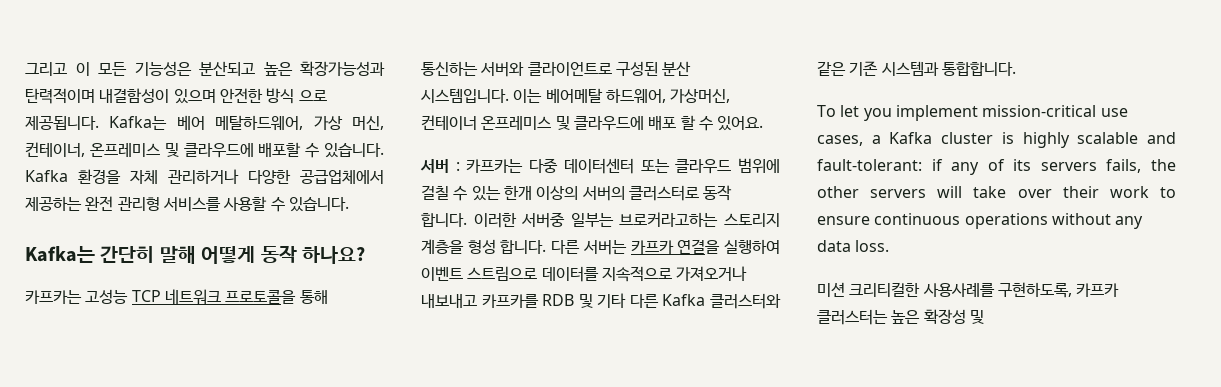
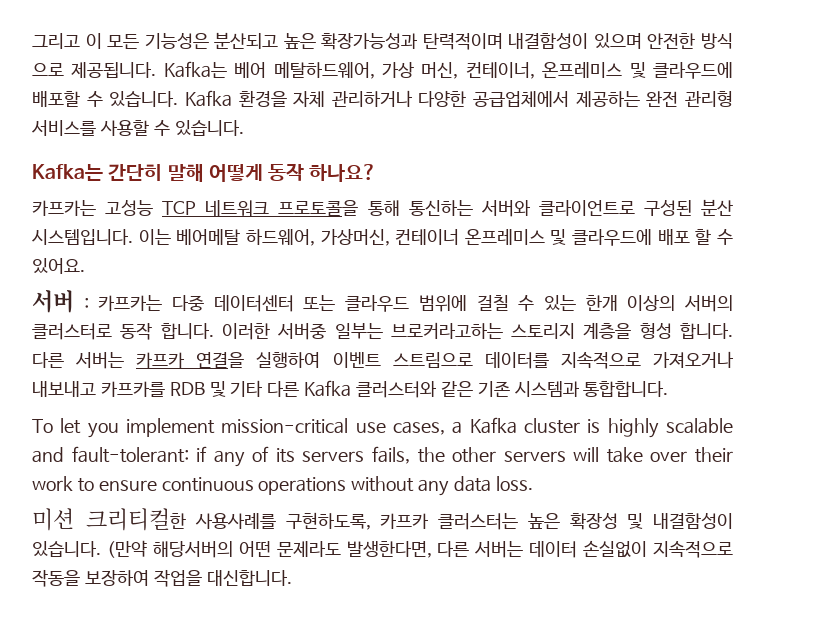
- 미션 크리티컬한 사용사례를 구현하도록, 카프카 클러스터는 높은 확장성 및
+ 미션 크리티컬한 사용사례를 구현하도록, 카프카 클러스터는 높은 확장성 및 내결함성이 있습니다. (만약 해당서버의 어떤 문제라도 발생한다면, 다른 서버는 데이터 손실없이 지속적으로 작동을 보장하여 작업을 대신합니다.

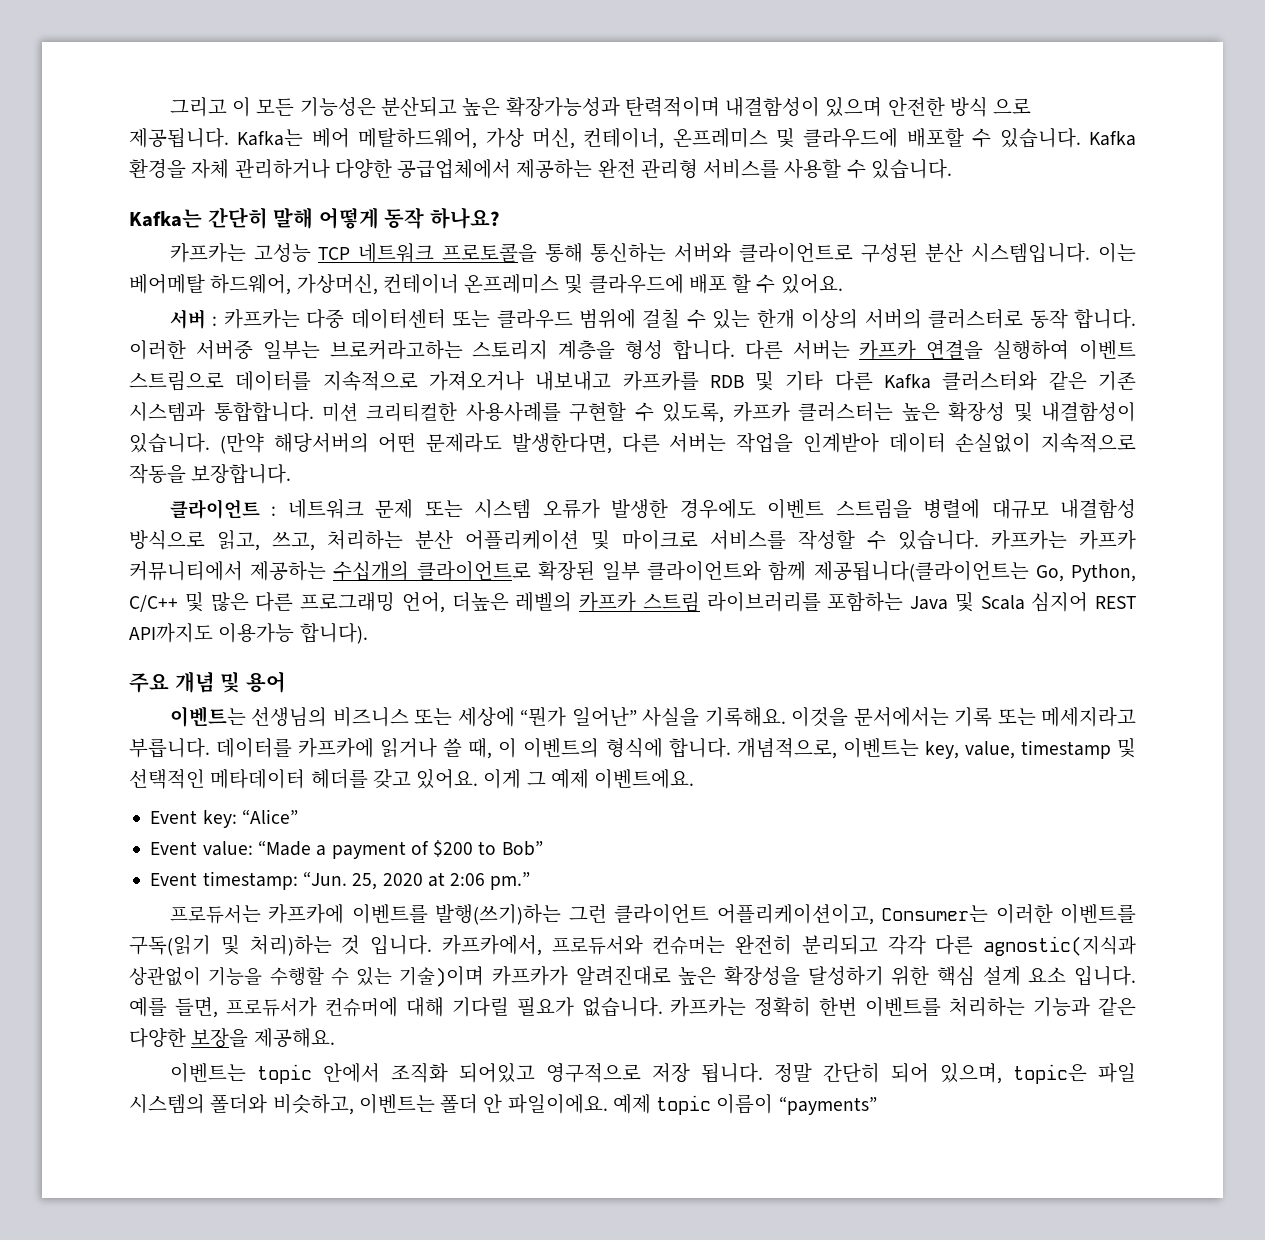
- 다른 서버는 카프카 연결을 실행하여 이벤트 스트림으로 데이터를 지속적으로 가져오거나 내보내고 카프카를 RDB 및 기타 다른 Kafka 클러스터와 같은 기존 시스템과 통합합니다.
- To let you implement mission-critical use cases, a Kafka cluster is highly scalable and fault-tolerant: if any of its servers fails, the other servers will take over their work to ensure continuous operations without any data loss.
- 미션 크리티컬한 사용사례를 구현하도록, 카프카 클러스터는 높은 확장성 및 내결함성이 있습니다.
+ 다른 서버는 카프카 연결을 실행하여 이벤트 스트림으로 데이터를 지속적으로 가져오거나 내보내고 카프카를 RDB 및 기타 다른 Kafka 클러스터와 같은 기존 시스템과 통합합니다. 미션 크리티컬한 사용사례를 구현할 수 있도록, 카프카 클러스터는 높은 확장성 및 내결함성이 있습니다.
- (만약 해당서버의 어떤 문제라도 발생한다면, 다른 서버는 데이터 손실없이 지속적으로 작동을 보장하여 작업을 대신합니다.
+ (만약 해당서버의 어떤 문제라도 발생한다면, 다른 서버는 작업을 인계받아 데이터 손실없이 지속적으로 작동을 보장합니다.
+ 클라이언트 : 네트워크 문제 또는 시스템 오류가 발생한 경우에도 이벤트 스트림을 병렬에 대규모 내결함성 방식으로 읽고, 쓰고, 처리하는 분산 어플리케이션 및 마이크로 서비스를 작성할 수 있습니다. 카프카는 카프카 커뮤니티에서 제공하는 수십개의 클라이언트로 확장된 일부 클라이언트와 함께 제공됩니다(클라이언트는 Go, Python, C/C++ 및 많은 다른 프로그래밍 언어, 더높은 레벨의 카프카 스트림 라이브러리를 포함하는 Java 및 Scala 심지어 REST API까지도 이용가능 합니다).
+ 주요 개념 및 용어
+ 이벤트는 선생님의 비즈니스 또는 세상에 “뭔가 일어난” 사실을 기록해요. 이것을 문서에서는 기록 또는 메세지라고 부릅니다. 데이터를 카프카에 읽거나 쓸 때, 이 이벤트의 형식에 합니다. 개념적으로, 이벤트는 key, value, timestamp 및 선택적인 메타데이터 헤더를 갖고 있어요. 이게 그 예제 이벤트에요.
+ Event key: “Alice”
+ Event value: “Made a payment of $200 to Bob”
+ Event timestamp: “Jun. 25, 2020 at 2:06 pm.”
+ 프로듀서는 카프카에 이벤트를 발행(쓰기)하는 그런 클라이언트 어플리케이션이고, Consumer는 이러한 이벤트를 구독(읽기 및 처리)하는 것 입니다. 카프카에서, 프로듀서와 컨슈머는 완전히 분리되고 각각 다른 agnostic(지식과 상관없이 기능을 수행할 수 있는 기술)이며 카프카가 알려진대로 높은 확장성을 달성하기 위한 핵심 설계 요소 입니다. 예를 들면, 프로듀서가 컨슈머에 대해 기다릴 필요가 없습니다. 카프카는 정확히 한번 이벤트를 처리하는 기능과 같은 다양한 보장을 제공해요.
+ 이벤트는 topic 안에서 조직화 되어있고 영구적으로 저장 됩니다. 정말 간단히 되어 있으며, topic은 파일 시스템의 폴더와 비슷하고, 이벤트는 폴더 안 파일이에요. 예제 topic 이름이 “payments”

